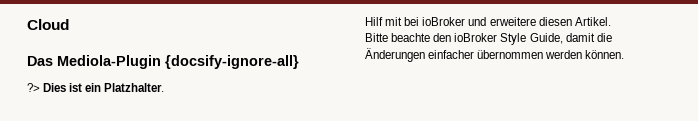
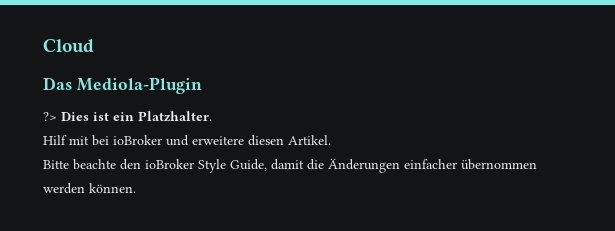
- Das Mediola-Plugin {docsify-ignore-all}
+ Das Mediola-Plugin

